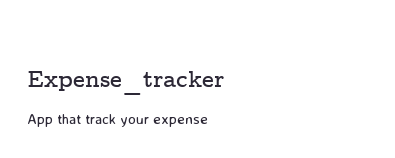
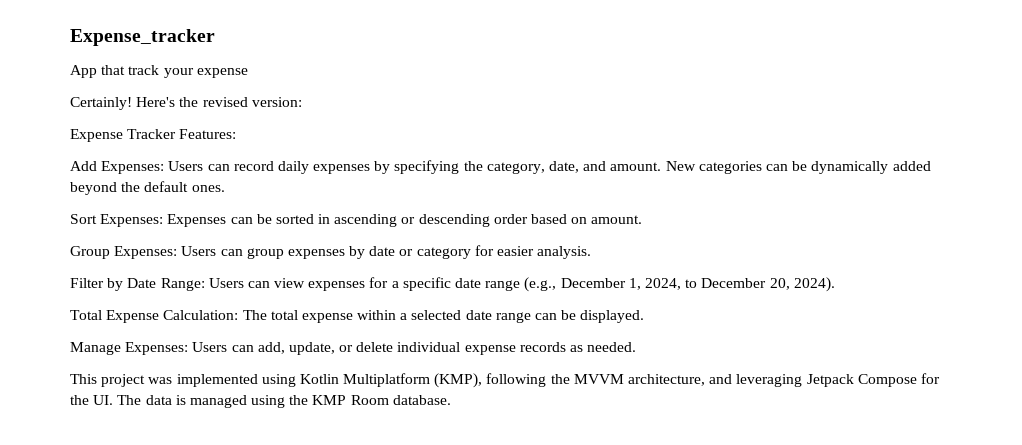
+ Certainly! Here's the revised version:
+ Expense Tracker Features:
+ Add Expenses: Users can record daily expenses by specifying the category, date, and amount. New categories can be dynamically added beyond the default ones.
+ Sort Expenses: Expenses can be sorted in ascending or descending order based on amount.
+ Group Expenses: Users can group expenses by date or category for easier analysis.
+ Filter by Date Range: Users can view expenses for a specific date range (e.g., December 1, 2024, to December 20, 2024).
+ Total Expense Calculation: The total expense within a selected date range can be displayed.
+ Manage Expenses: Users can add, update, or delete individual expense records as needed.
+ This project was implemented using Kotlin Multiplatform (KMP), following the MVVM architecture, and leveraging Jetpack Compose for the UI. The data is managed using the KMP Room database.

